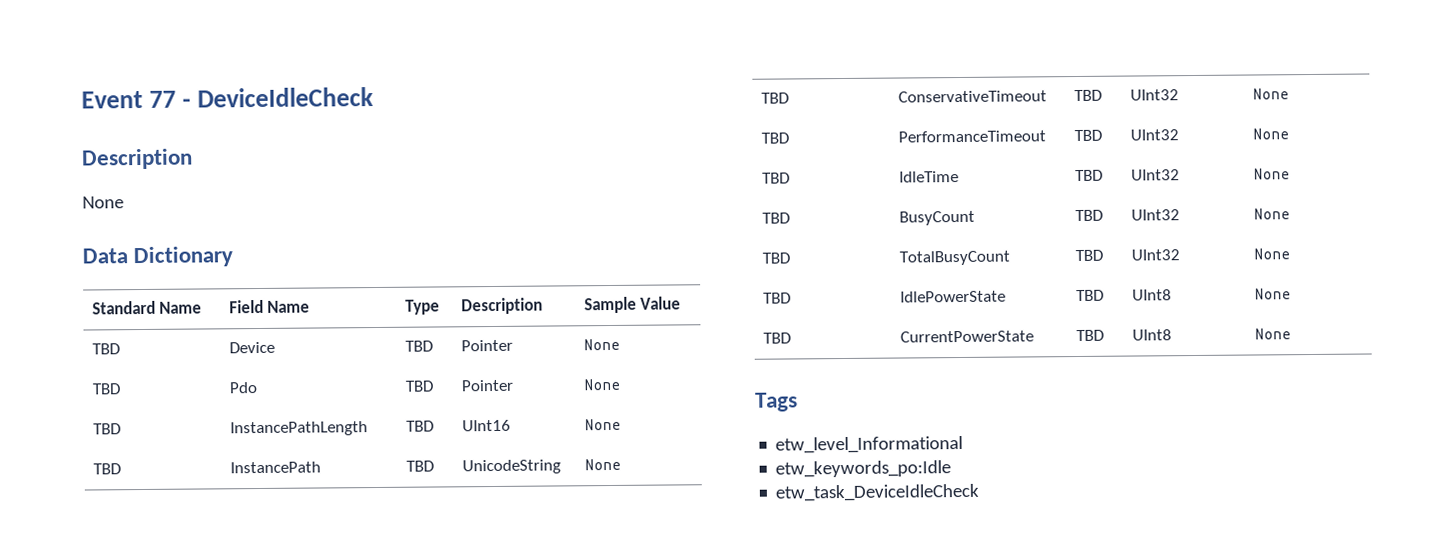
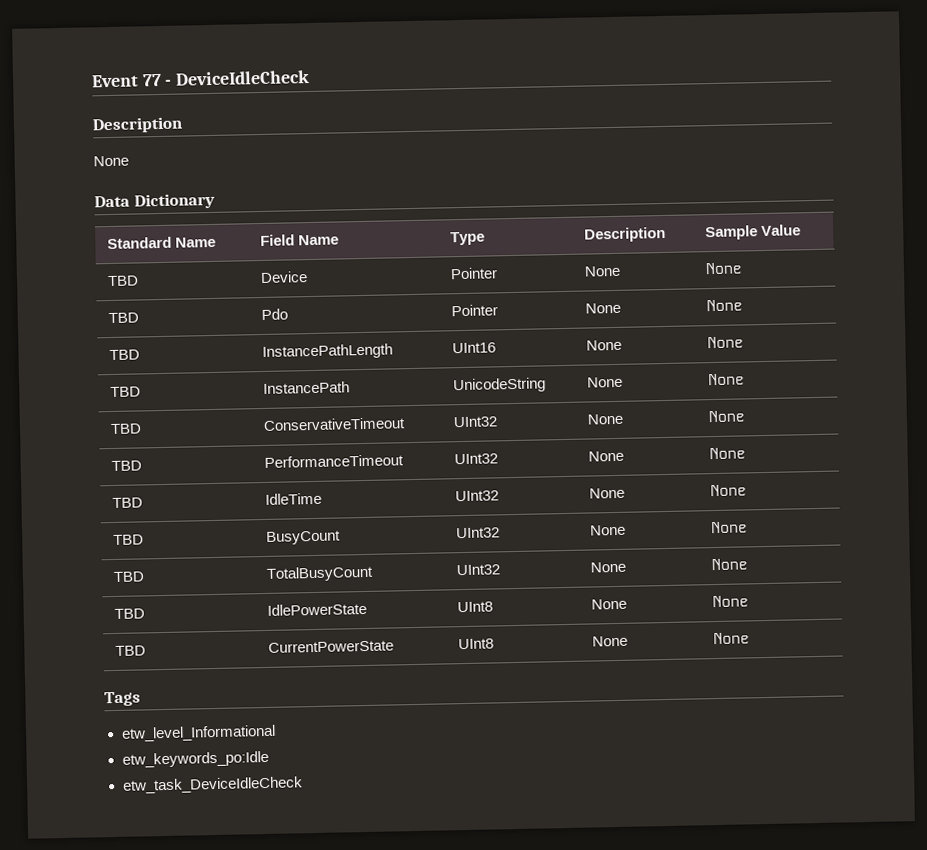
- TBD | Device | TBD | Pointer | None
+ TBD | Device | Pointer | None | None
- TBD | Pdo | TBD | Pointer | None
+ TBD | Pdo | Pointer | None | None
- TBD | InstancePathLength | TBD | UInt16 | None
+ TBD | InstancePathLength | UInt16 | None | None
- TBD | InstancePath | TBD | UnicodeString | None
+ TBD | InstancePath | UnicodeString | None | None
- TBD | ConservativeTimeout | TBD | UInt32 | None
+ TBD | ConservativeTimeout | UInt32 | None | None
- TBD | PerformanceTimeout | TBD | UInt32 | None
+ TBD | PerformanceTimeout | UInt32 | None | None
- TBD | IdleTime | TBD | UInt32 | None
+ TBD | IdleTime | UInt32 | None | None
- TBD | BusyCount | TBD | UInt32 | None
+ TBD | BusyCount | UInt32 | None | None
- TBD | TotalBusyCount | TBD | UInt32 | None
+ TBD | TotalBusyCount | UInt32 | None | None
- TBD | IdlePowerState | TBD | UInt8 | None
+ TBD | IdlePowerState | UInt8 | None | None
- TBD | CurrentPowerState | TBD | UInt8 | None
+ TBD | CurrentPowerState | UInt8 | None | None

